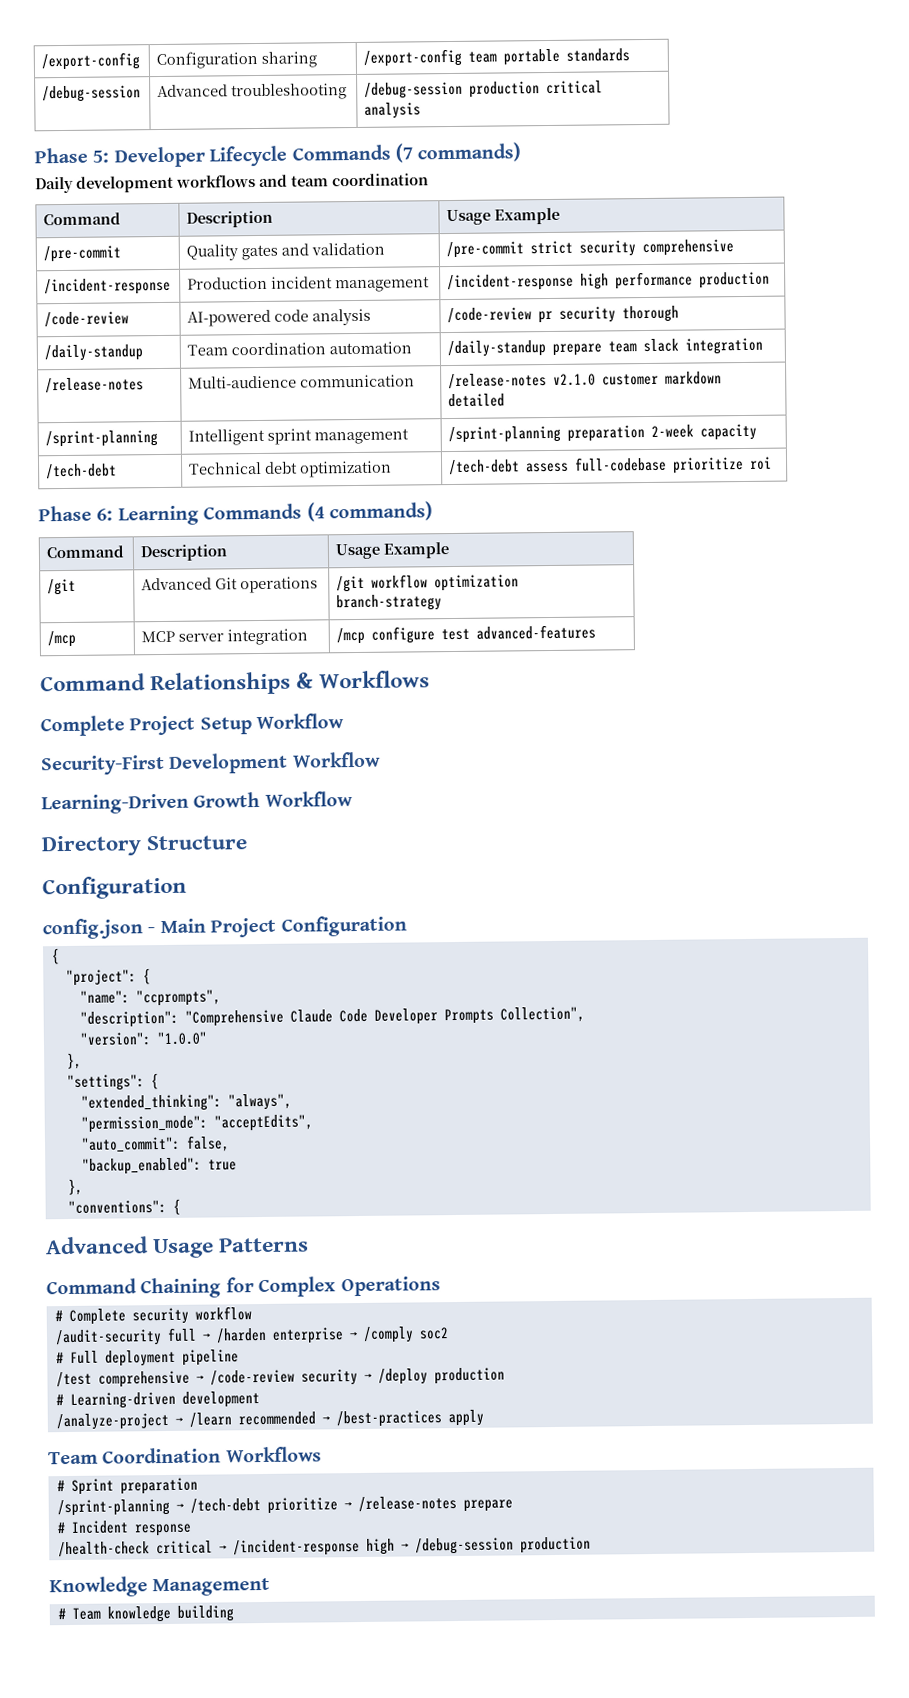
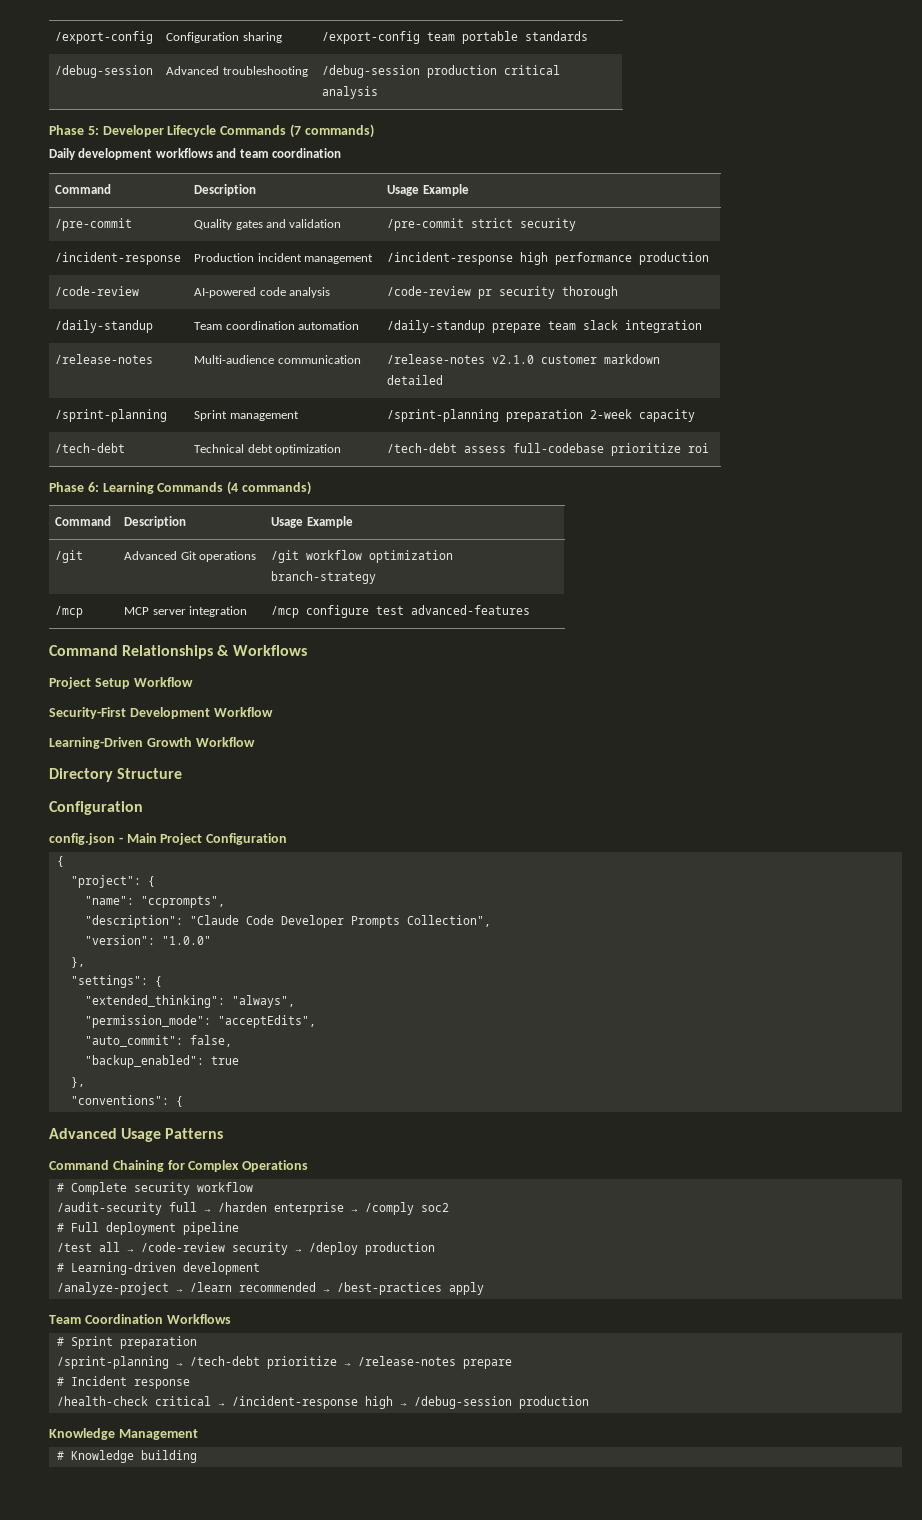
- /pre-commit | Quality gates and validation | /pre-commit strict security comprehensive
+ /pre-commit | Quality gates and validation | /pre-commit strict security
- /sprint-planning | Intelligent sprint management | /sprint-planning preparation 2-week capacity
+ /sprint-planning | Sprint management | /sprint-planning preparation 2-week capacity
- Complete Project Setup Workflow
+ Project Setup Workflow
- "description": "Comprehensive Claude Code Developer Prompts Collection",
+ "description": "Claude Code Developer Prompts Collection",
- /test comprehensive → /code-review security → /deploy production
+ /test all → /code-review security → /deploy production
- # Team knowledge building
+ # Knowledge building

